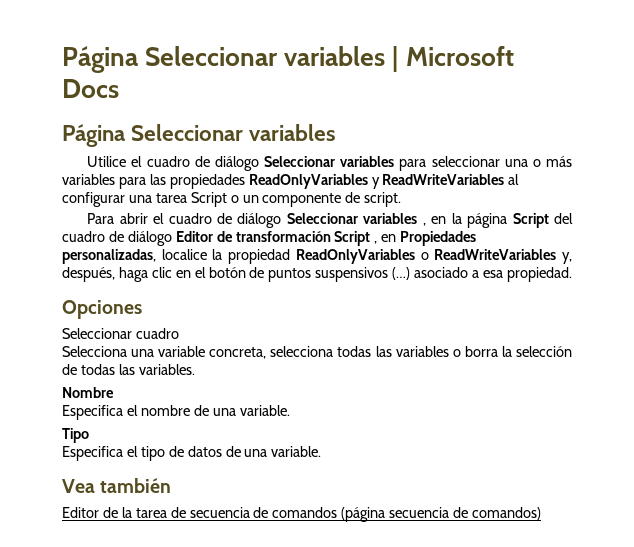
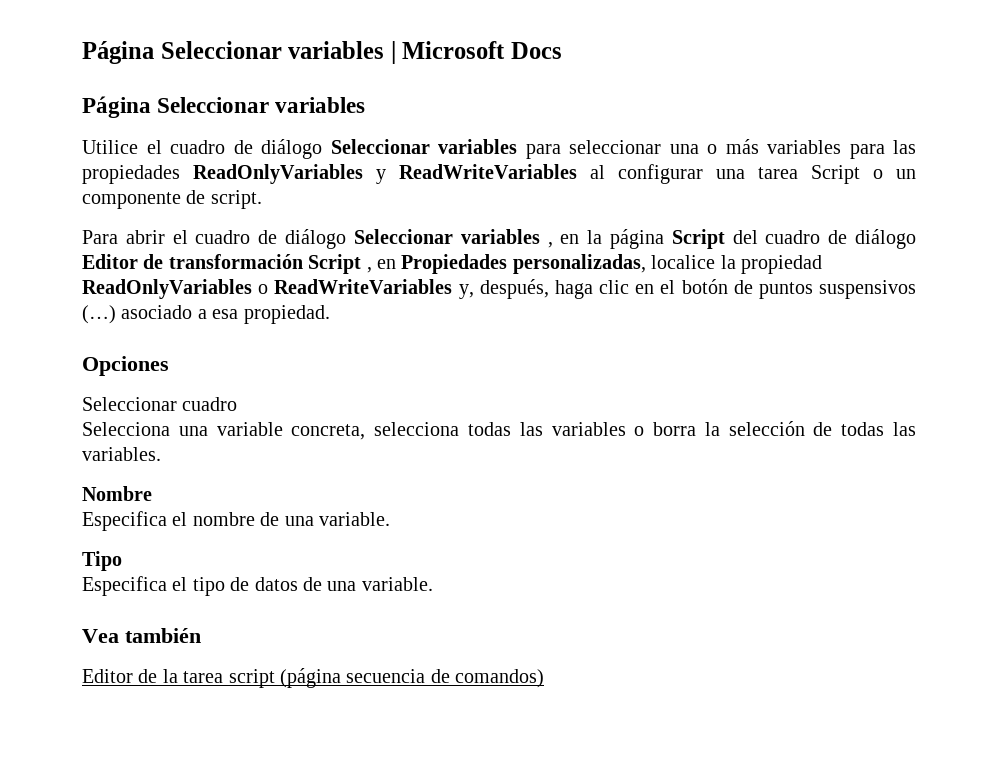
- Editor de la tarea de secuencia de comandos (página secuencia de comandos)
+ Editor de la tarea script (página secuencia de comandos)

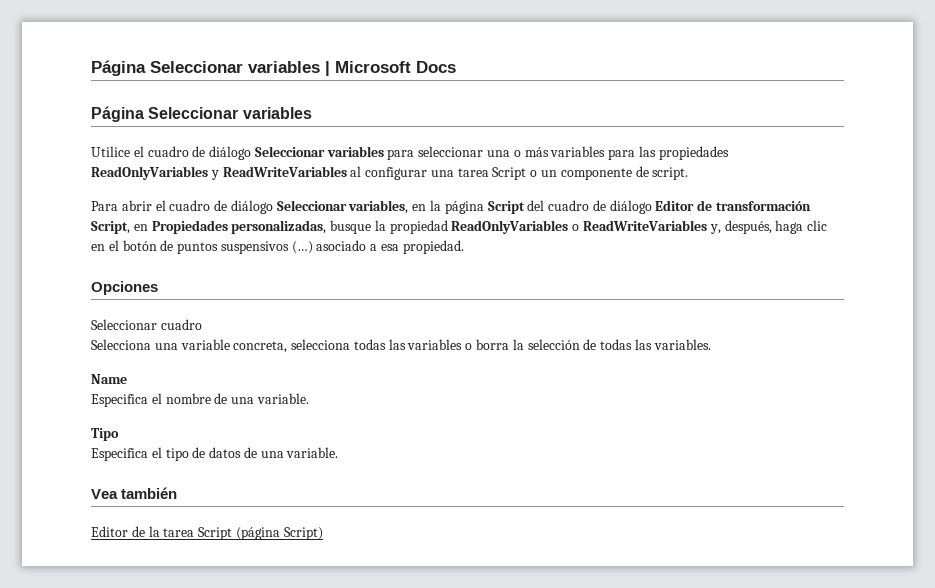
- Para abrir el cuadro de diálogo Seleccionar variables , en la página Script del cuadro de diálogo Editor de transformación Script , en Propiedades personalizadas, localice la propiedad ReadOnlyVariables o ReadWriteVariables y, después, haga clic en el botón de puntos suspensivos (…) asociado a esa propiedad.
+ Para abrir el cuadro de diálogo Seleccionar variables, en la página Script del cuadro de diálogo Editor de transformación Script, en Propiedades personalizadas, busque la propiedad ReadOnlyVariables o ReadWriteVariables y, después, haga clic en el botón de puntos suspensivos (…) asociado a esa propiedad.
- Nombre
+ Name
- Editor de la tarea script (página secuencia de comandos)
+ Editor de la tarea Script (página Script)

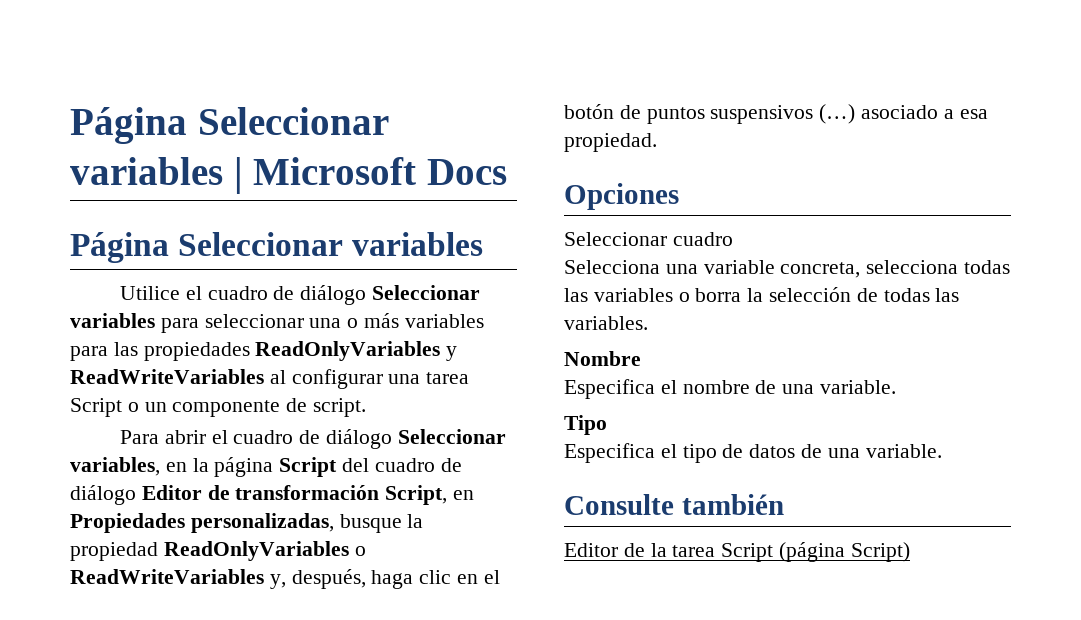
- Name
+ Nombre
- Vea también
+ Consulte también

